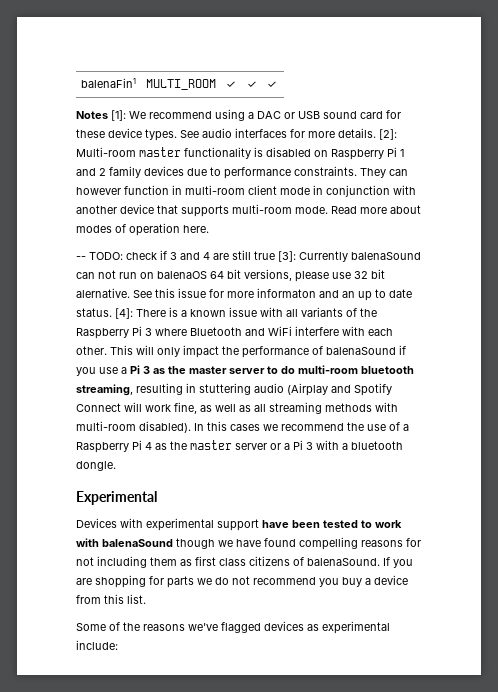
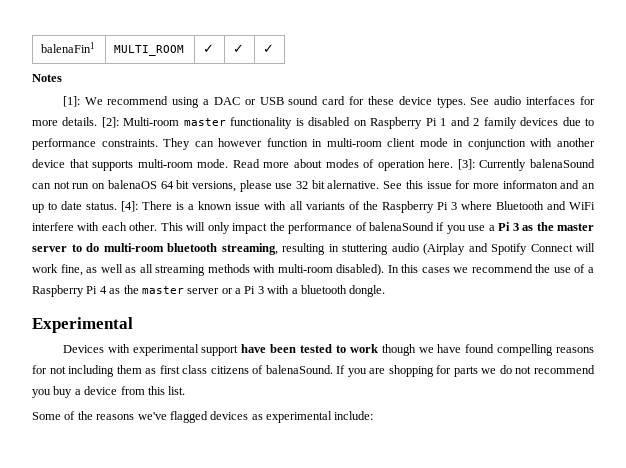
- Notes [1]: We recommend using a DAC or USB sound card for these device types.
+ Notes
+ [1]: We recommend using a DAC or USB sound card for these device types.
- Read more about modes of operation here.
- -- TODO: check if 3 and 4 are still true [3]: Currently balenaSound can not run on balenaOS 64 bit versions, please use 32 bit alernative.
+ Read more about modes of operation here. [3]: Currently balenaSound can not run on balenaOS 64 bit versions, please use 32 bit alernative.
- Devices with experimental support have been tested to work with balenaSound though we have found compelling reasons for not including them as first class citizens of balenaSound.
+ Devices with experimental support have been tested to work though we have found compelling reasons for not including them as first class citizens of balenaSound.

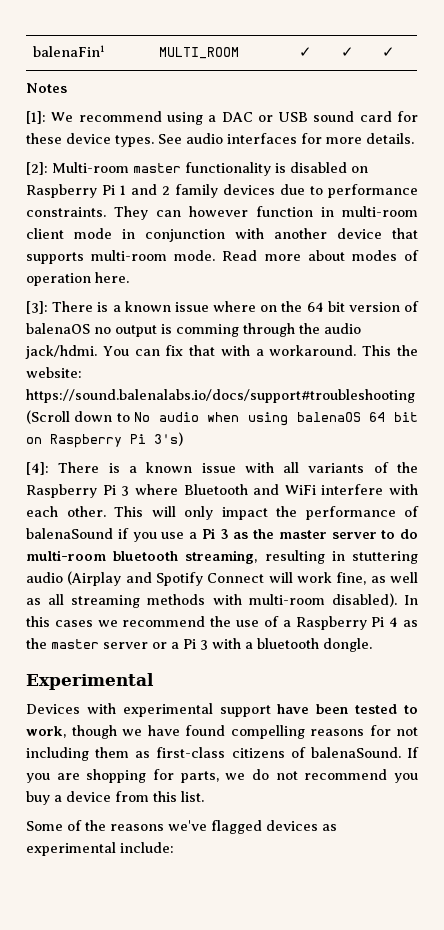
- See audio interfaces for more details. [2]: Multi-room master functionality is disabled on Raspberry Pi 1 and 2 family devices due to performance constraints.
+ See audio interfaces for more details.
+ [2]: Multi-room master functionality is disabled on Raspberry Pi 1 and 2 family devices due to performance constraints.
- Read more about modes of operation here. [3]: Currently balenaSound can not run on balenaOS 64 bit versions, please use 32 bit alernative. See this issue for more informaton and an up to date status. [4]: There is a known issue with all variants of the Raspberry Pi 3 where Bluetooth and WiFi interfere with each other.
+ Read more about modes of operation here.
+ [3]: There is a known issue where on the 64 bit version of balenaOS no output is comming through the audio jack/hdmi. You can fix that with a workaround. This the website: https://sound.balenalabs.io/docs/support#troubleshooting (Scroll down to No audio when using balenaOS 64 bit on Raspberry Pi 3's)
+ [4]: There is a known issue with all variants of the Raspberry Pi 3 where Bluetooth and WiFi interfere with each other.
- Devices with experimental support have been tested to work though we have found compelling reasons for not including them as first class citizens of balenaSound.
+ Devices with experimental support have been tested to work, though we have found compelling reasons for not including them as first-class citizens of balenaSound.
- If you are shopping for parts we do not recommend you buy a device from this list.
+ If you are shopping for parts, we do not recommend you buy a device from this list.

